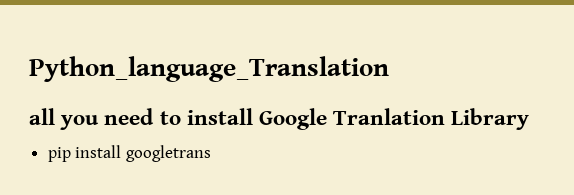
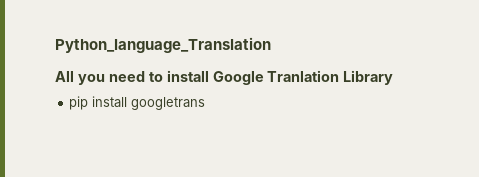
- all you need to install Google Tranlation Library
+ All you need to install Google Tranlation Library

